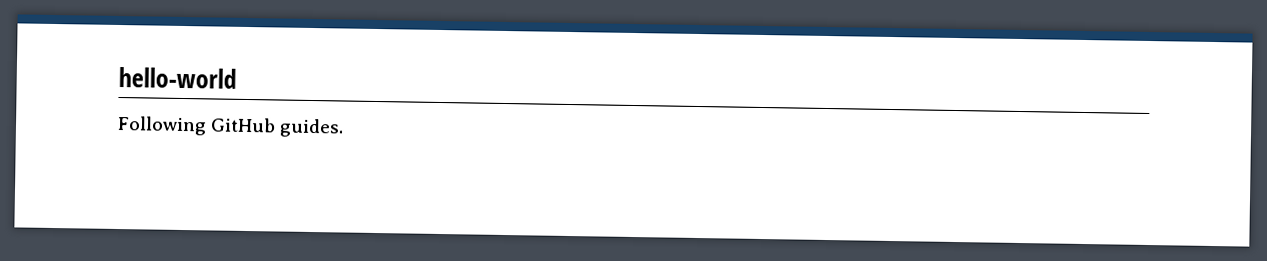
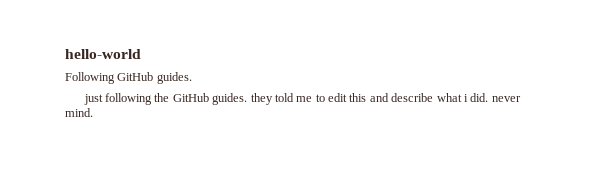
+ just following the GitHub guides. they told me to edit this and describe what i did. never mind.

